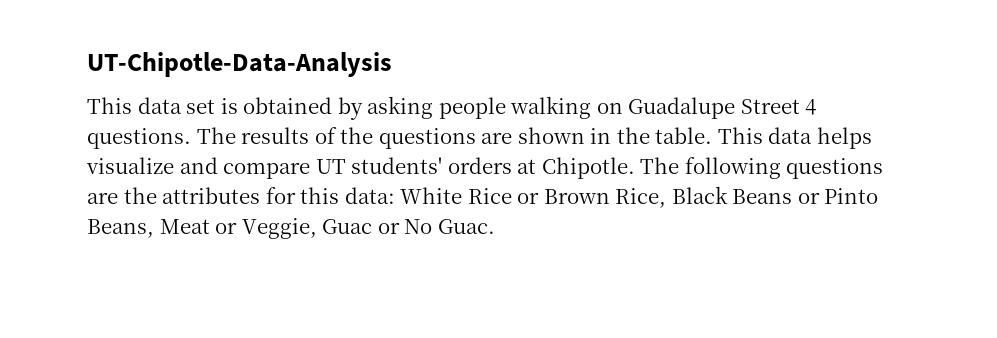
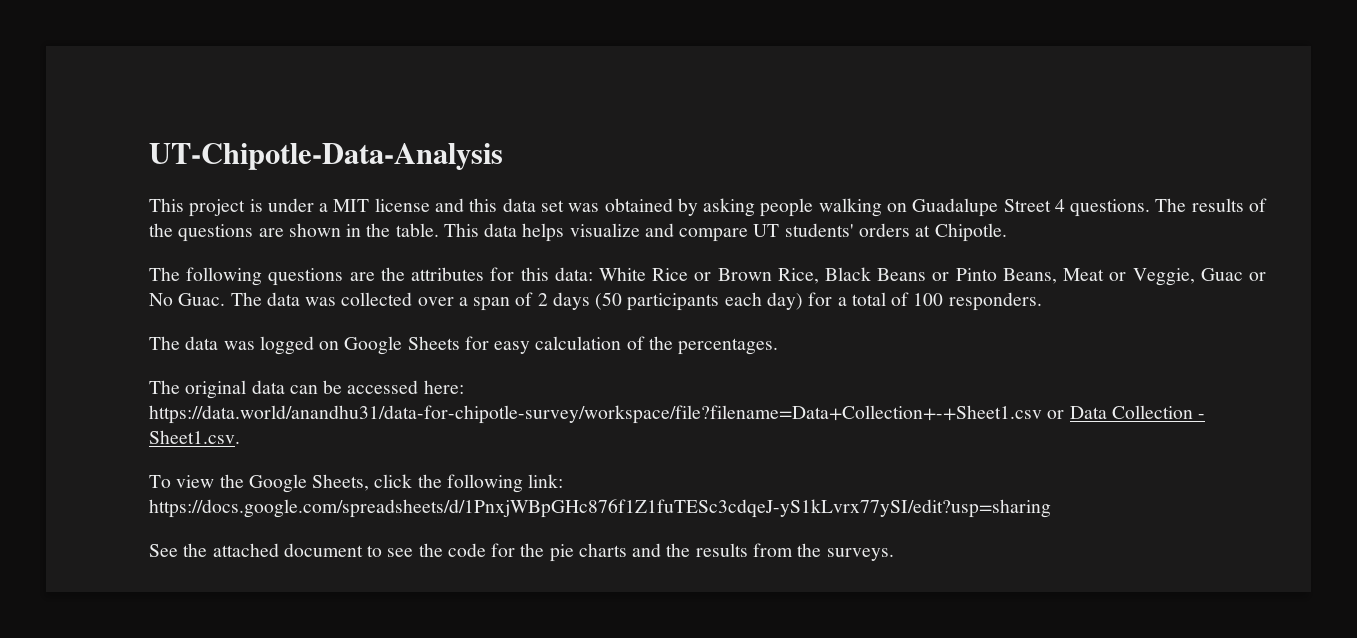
- This data set is obtained by asking people walking on Guadalupe Street 4 questions.
+ This project is under a MIT license and this data set was obtained by asking people walking on Guadalupe Street 4 questions.
- This data helps visualize and compare UT students' orders at Chipotle. The following questions are the attributes for this data: White Rice or Brown Rice, Black Beans or Pinto Beans, Meat or Veggie, Guac or No Guac.
+ This data helps visualize and compare UT students' orders at Chipotle.
+ The following questions are the attributes for this data: White Rice or Brown Rice, Black Beans or Pinto Beans, Meat or Veggie, Guac or No Guac.
+ The data was collected over a span of 2 days (50 participants each day) for a total of 100 responders.
+ The data was logged on Google Sheets for easy calculation of the percentages.
+ The original data can be accessed here: https://data.world/anandhu31/data-for-chipotle-survey/workspace/file?filename=Data+Collection+-+Sheet1.csv or Data Collection - Sheet1.csv.
+ To view the Google Sheets, click the following link: https://docs.google.com/spreadsheets/d/1PnxjWBpGHc876f1Z1fuTESc3cdqeJ-yS1kLvrx77ySI/edit?usp=sharing
+ See the attached document to see the code for the pie charts and the results from the surveys.

